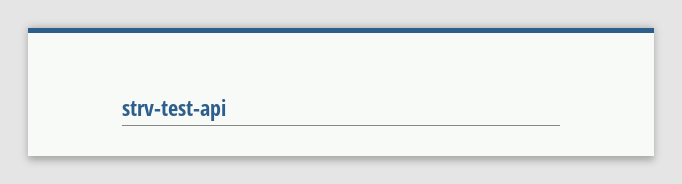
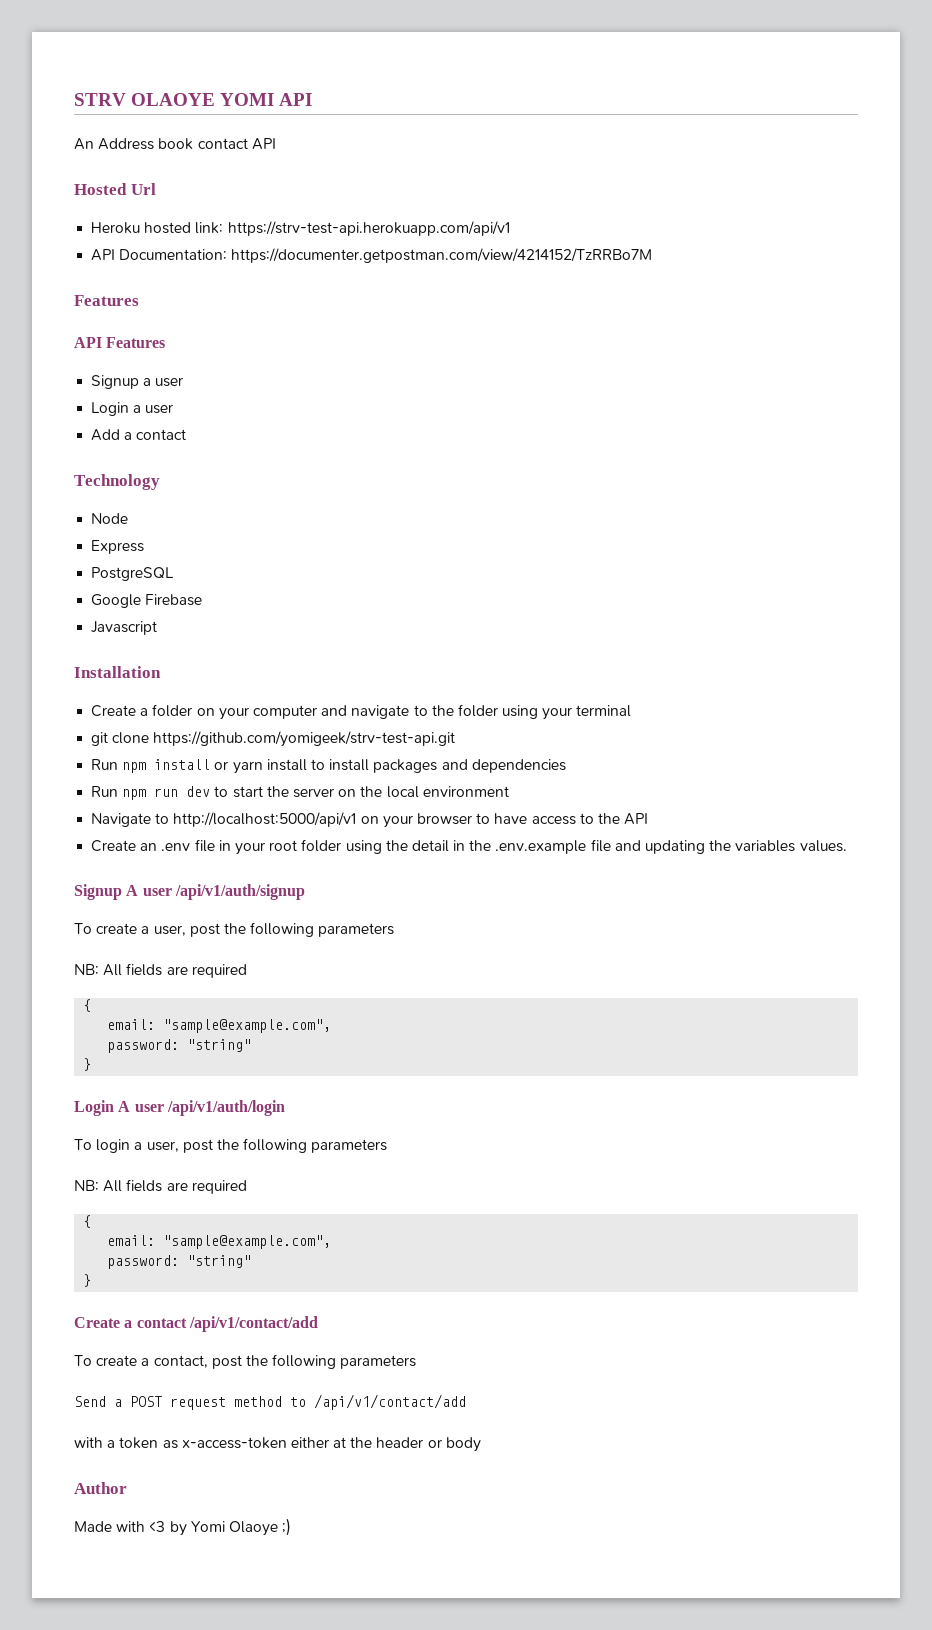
- strv-test-api
+ STRV OLAOYE YOMI API
+ An Address book contact API
+ Hosted Url
+ Heroku hosted link: https://strv-test-api.herokuapp.com/api/v1
+ API Documentation: https://documenter.getpostman.com/view/4214152/TzRRBo7M
+ Features
+ API Features
+ Signup a user
+ Login a user
+ Add a contact
+ Technology
+ Node
+ Express
+ PostgreSQL
+ Google Firebase
+ Javascript
+ Installation
+ Create a folder on your computer and navigate to the folder using your terminal
+ git clone https://github.com/yomigeek/strv-test-api.git
+ Run npm install or yarn install to install packages and dependencies
+ Run npm run dev to start the server on the local environment
+ Navigate to http://localhost:5000/api/v1 on your browser to have access to the API
+ Create an .env file in your root folder using the detail in the .env.example file and updating the variables values.
+ Signup A user /api/v1/auth/signup
+ To create a user, post the following parameters
+ NB: All fields are required
+ {
+ email: "sample@example.com",
+ password: "string"
+ }
+ Login A user /api/v1/auth/login
+ To login a user, post the following parameters
+ NB: All fields are required
+ {
+ email: "sample@example.com",
+ password: "string"
+ }
+ Create a contact /api/v1/contact/add
+ To create a contact, post the following parameters
+ Send a POST request method to /api/v1/contact/add
+ with a token as x-access-token either at the header or body
+ Author
+ Made with <3 by Yomi Olaoye ;)

